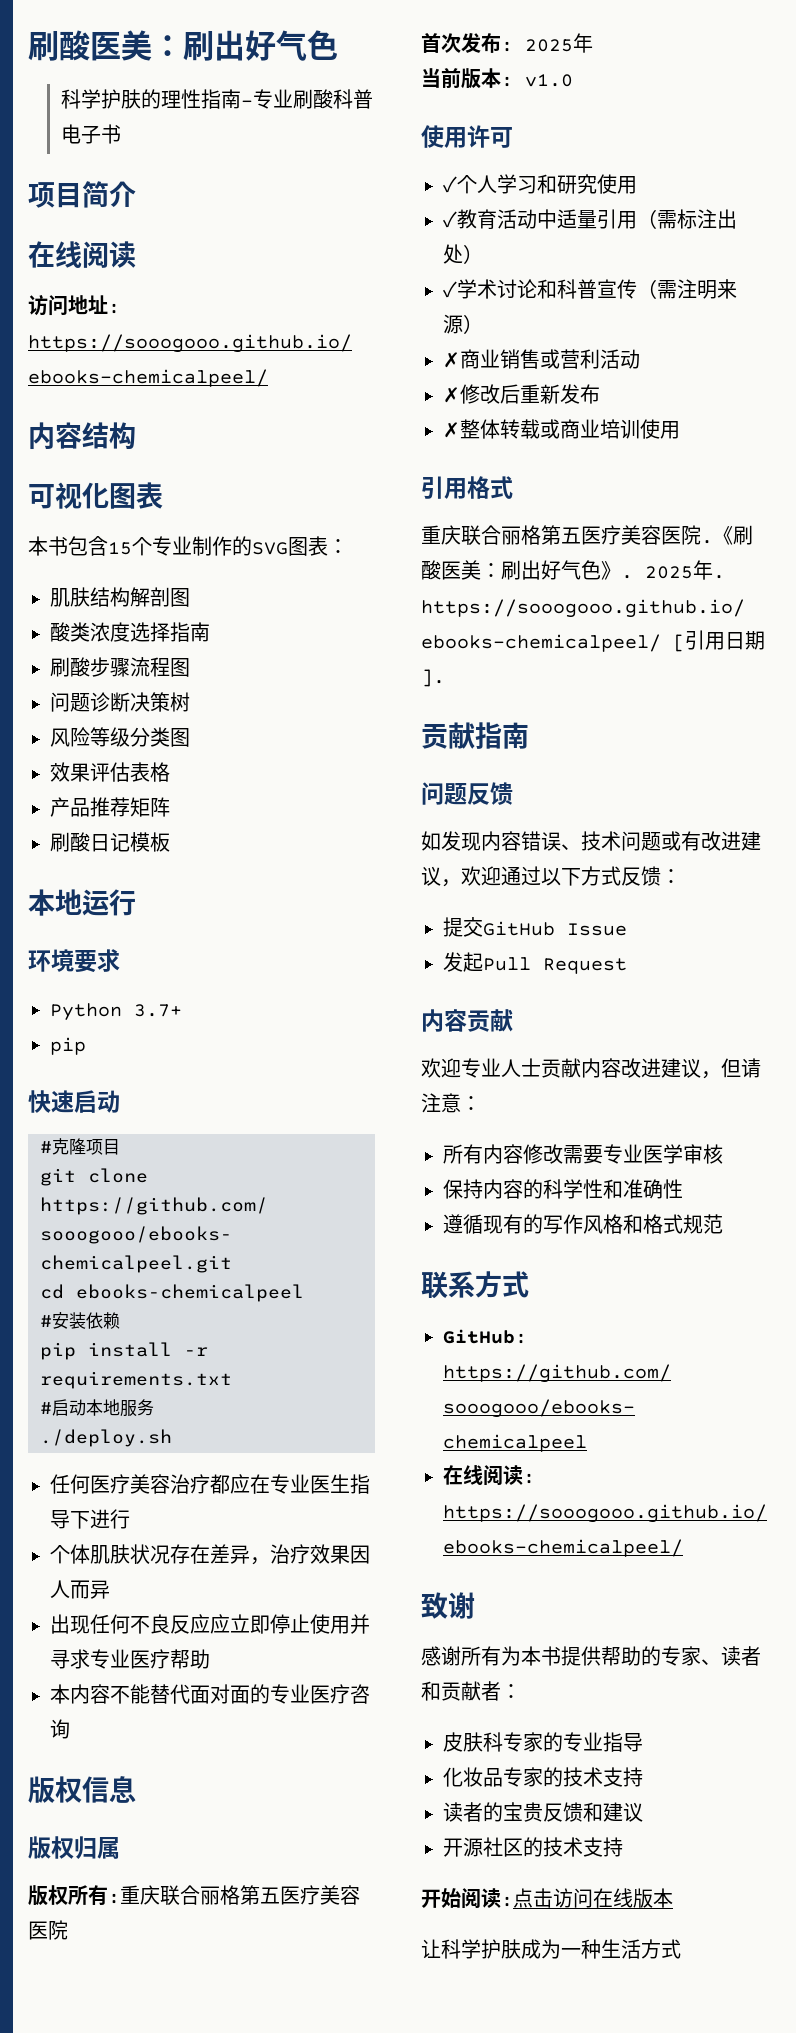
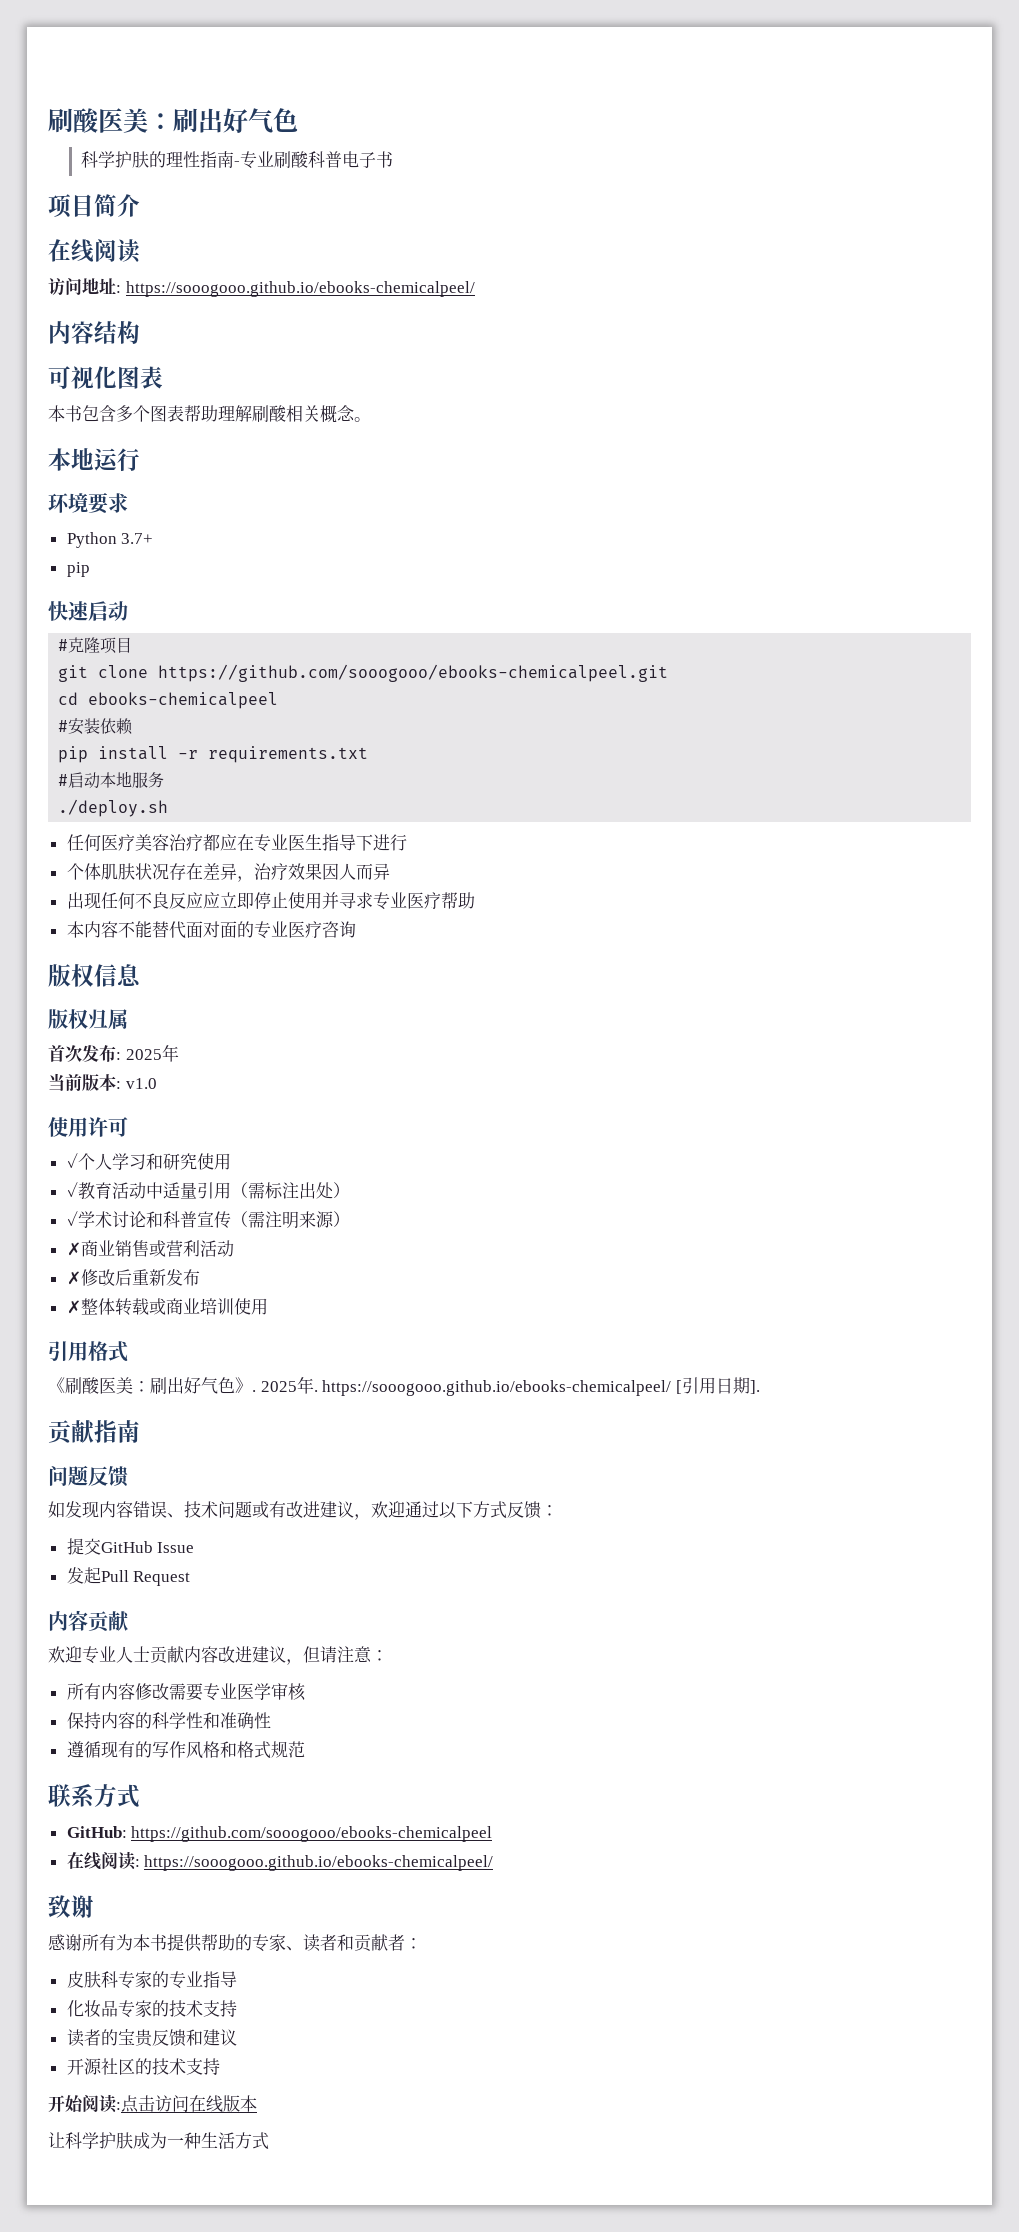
- 本书包含15个专业制作的SVG图表：
- 肌肤结构解剖图
- 酸类浓度选择指南
- 刷酸步骤流程图
- 问题诊断决策树
- 风险等级分类图
- 效果评估表格
- 产品推荐矩阵
- 刷酸日记模板
+ 本书包含多个图表帮助理解刷酸相关概念。
- 版权所有:重庆联合丽格第五医疗美容医院
- 重庆联合丽格第五医疗美容医院.

